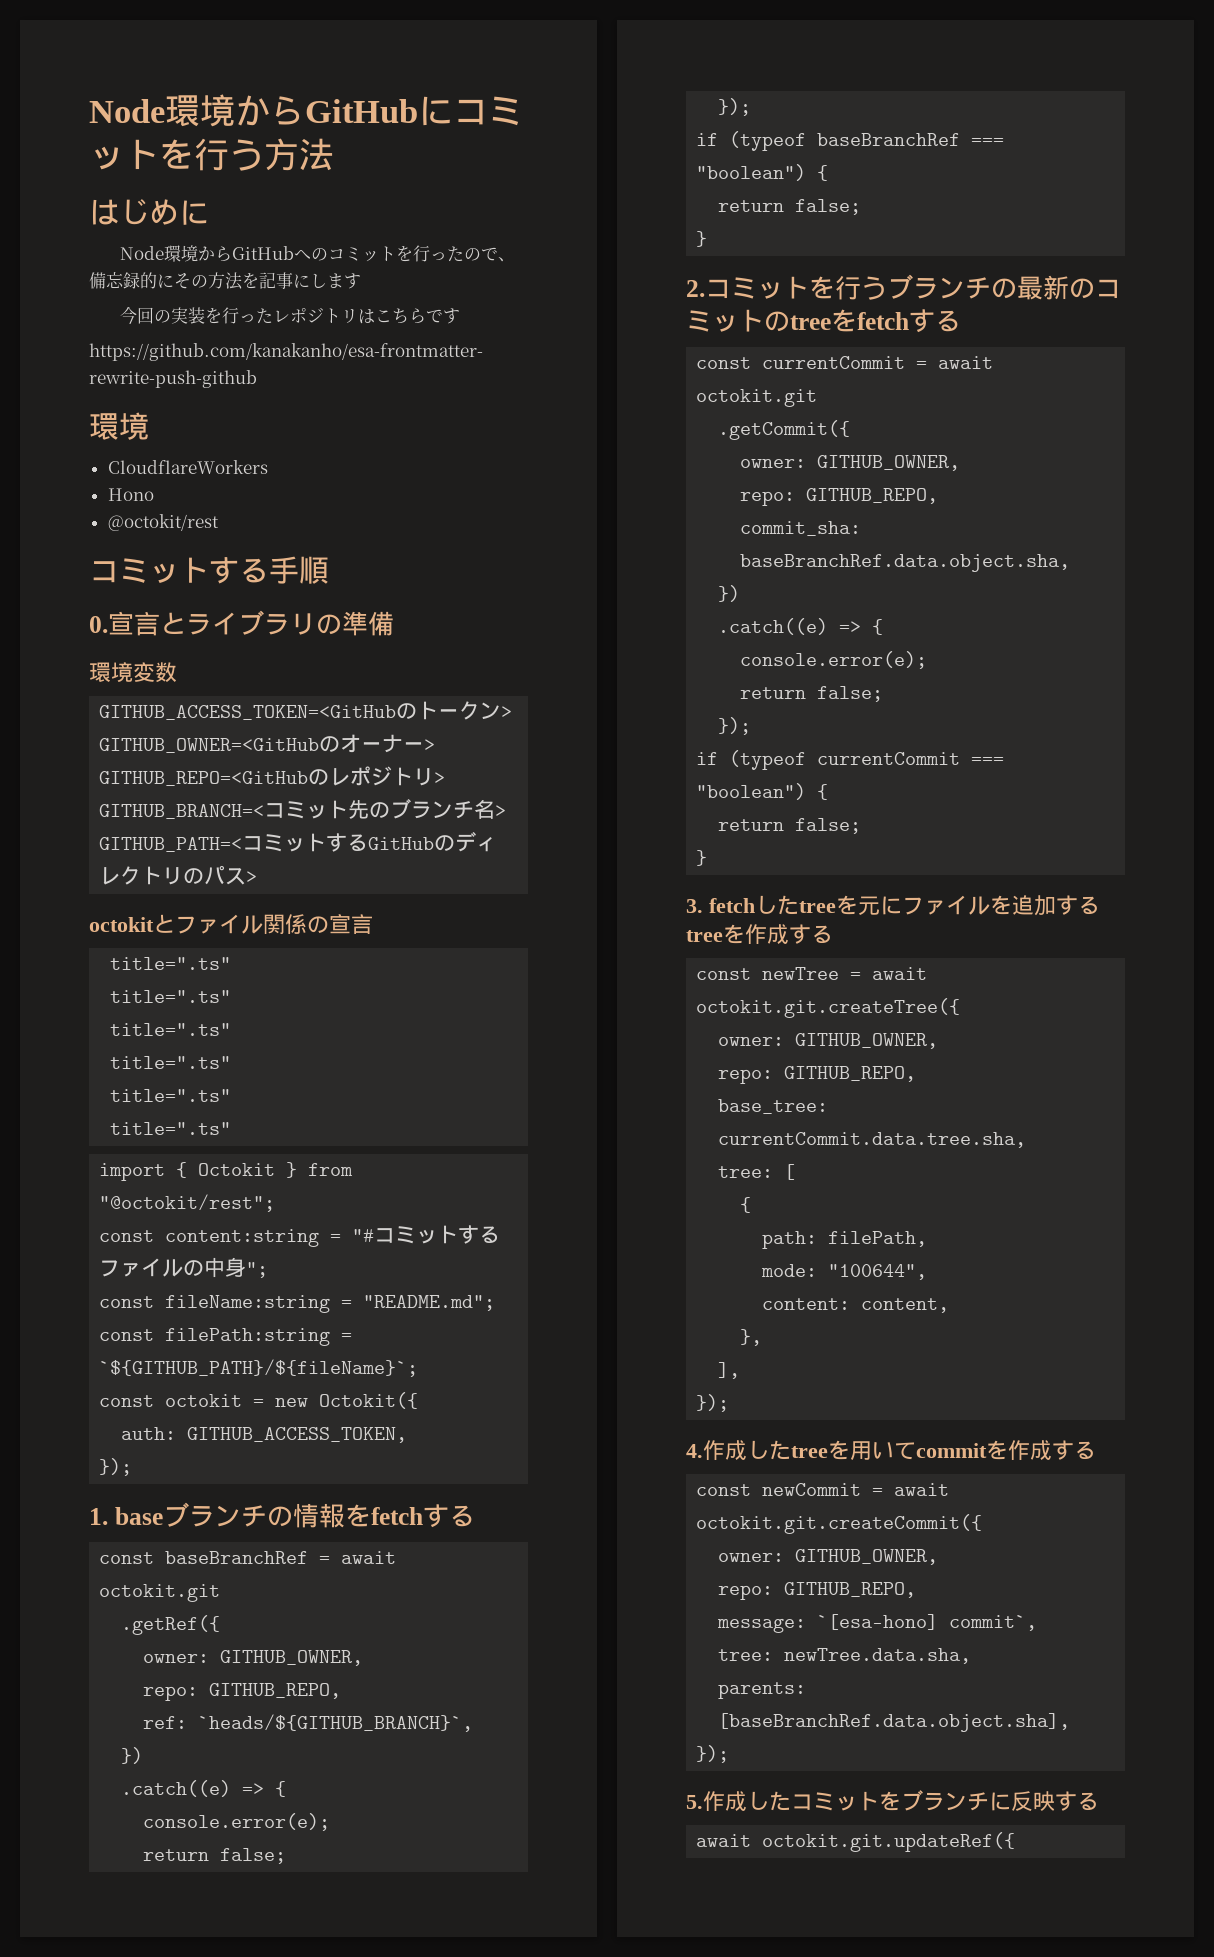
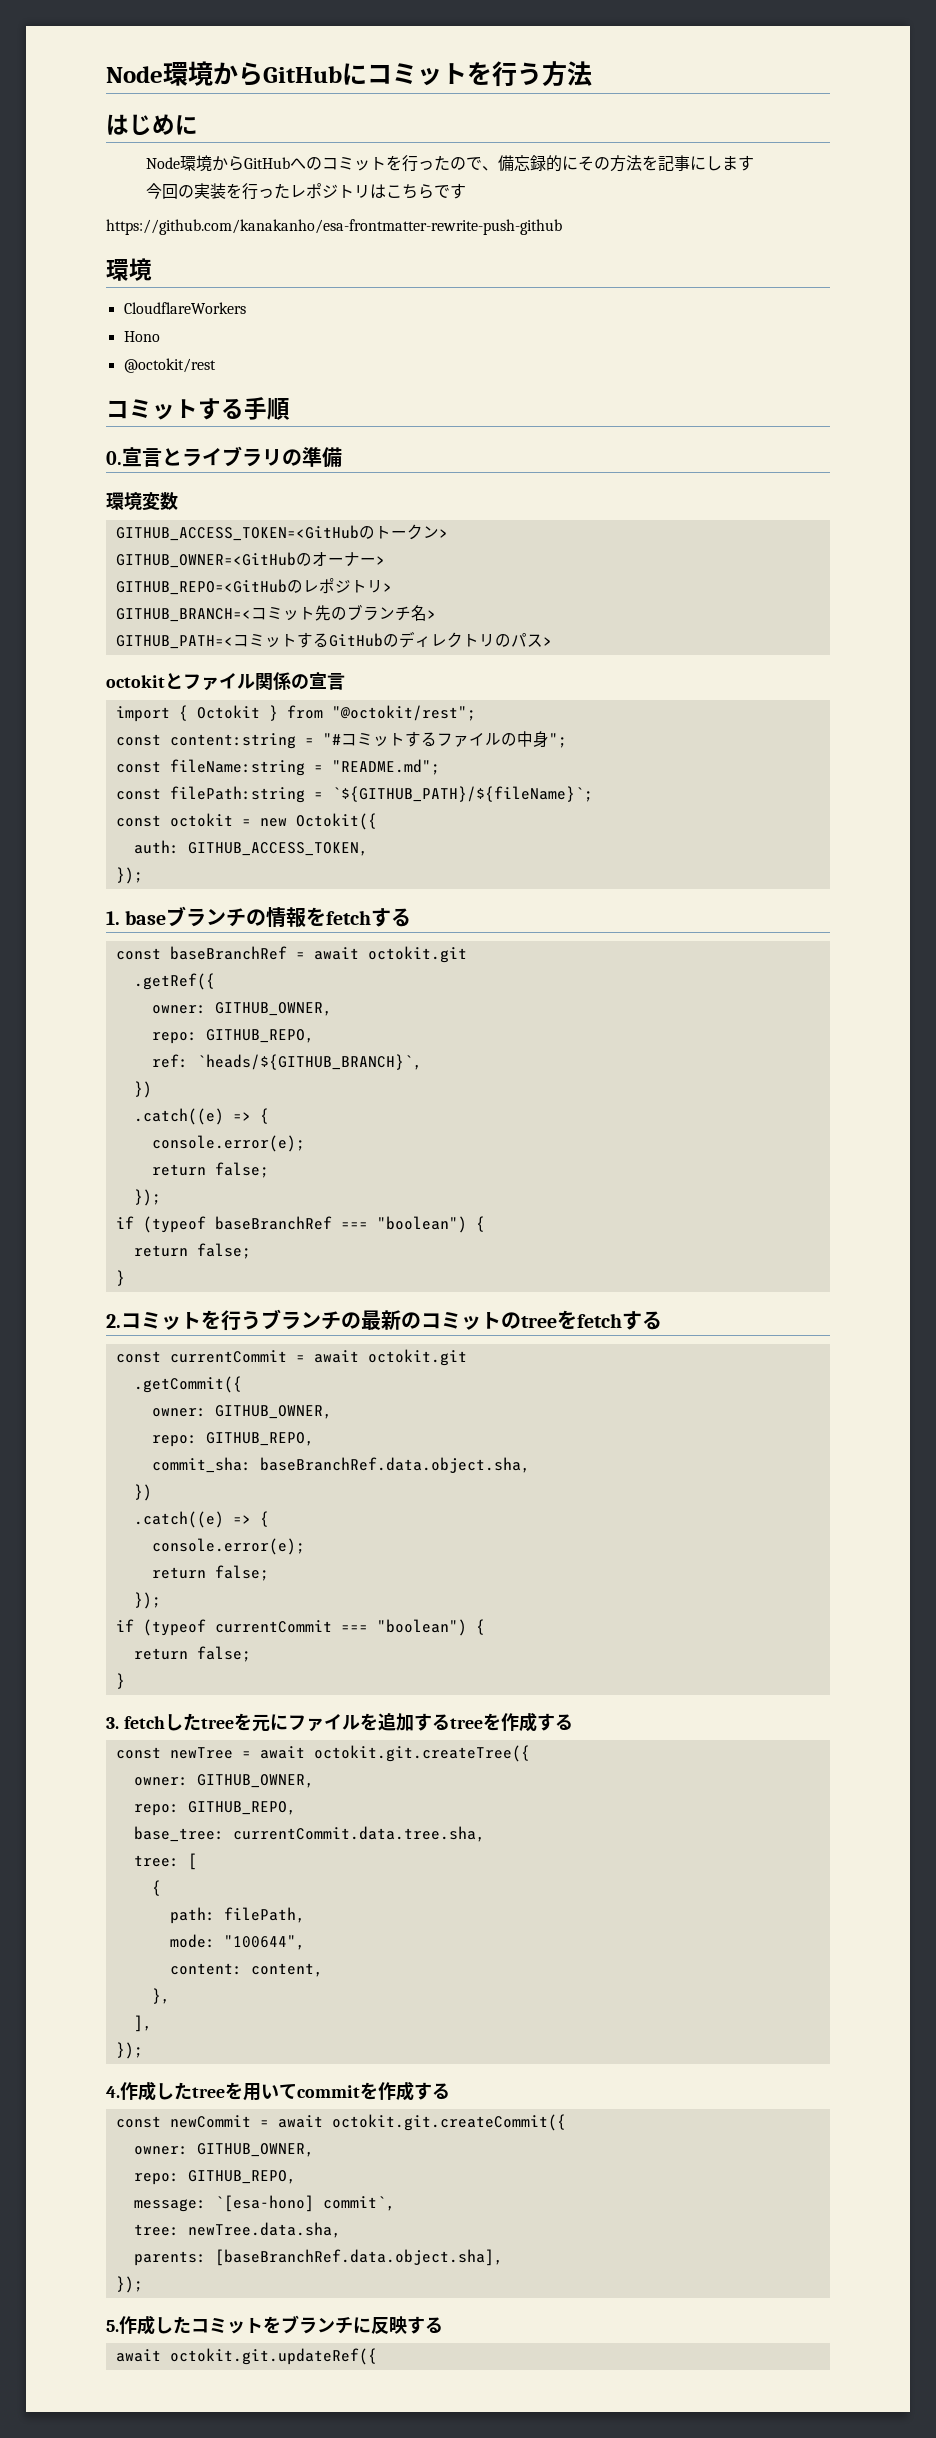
  octokitとファイル関係の宣言
- title=".ts"
- title=".ts"
- title=".ts"
- title=".ts"
- title=".ts"
- title=".ts"

